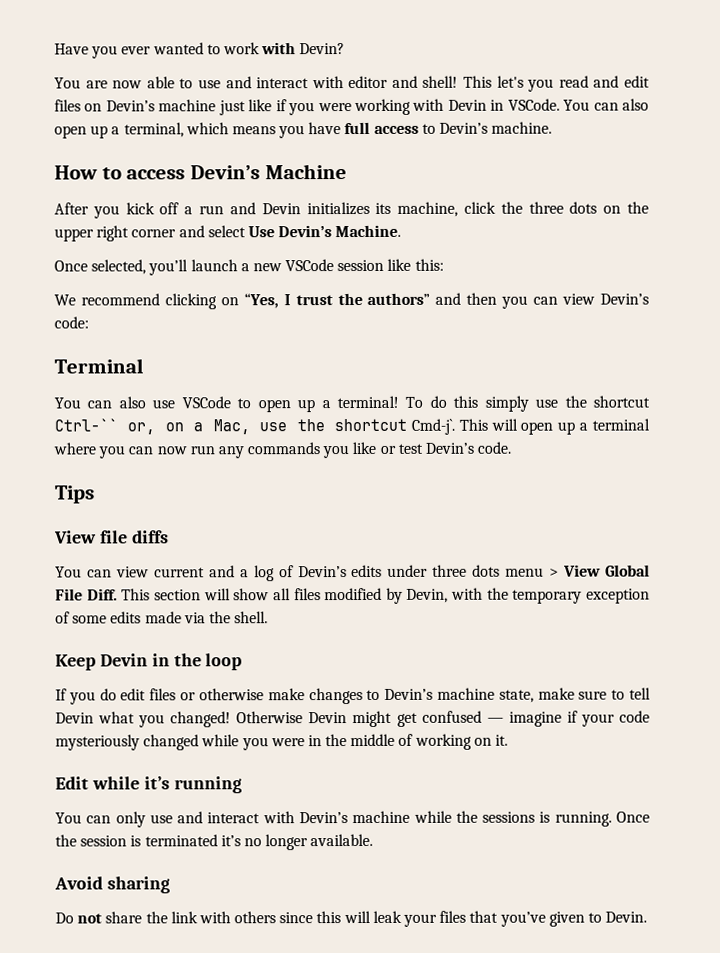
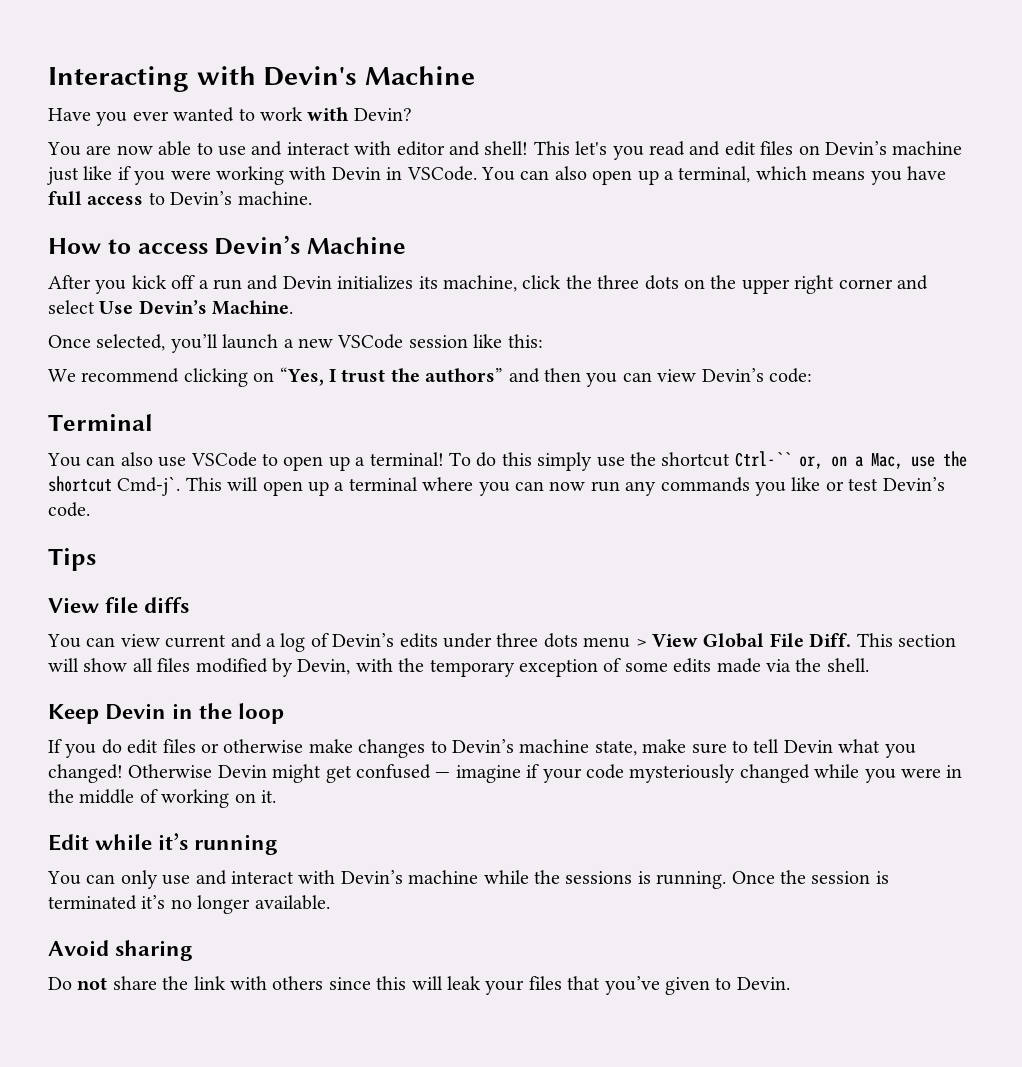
+ Interacting with Devin's Machine

